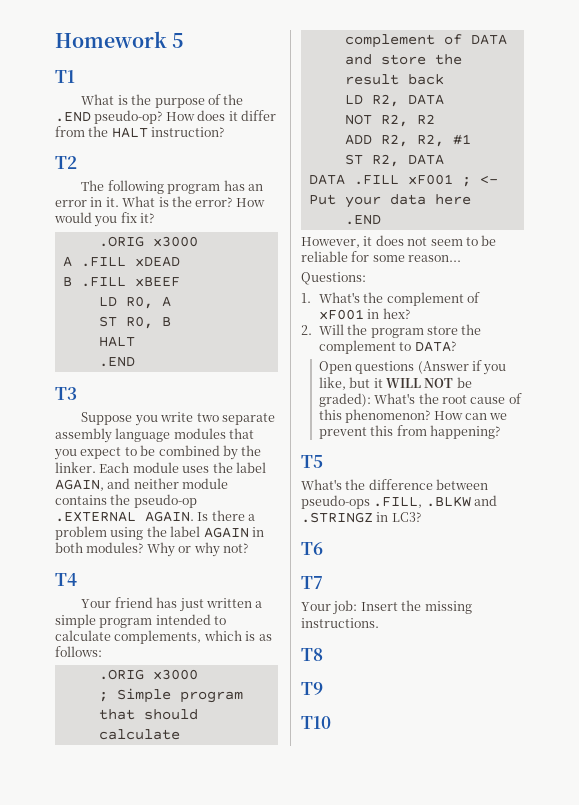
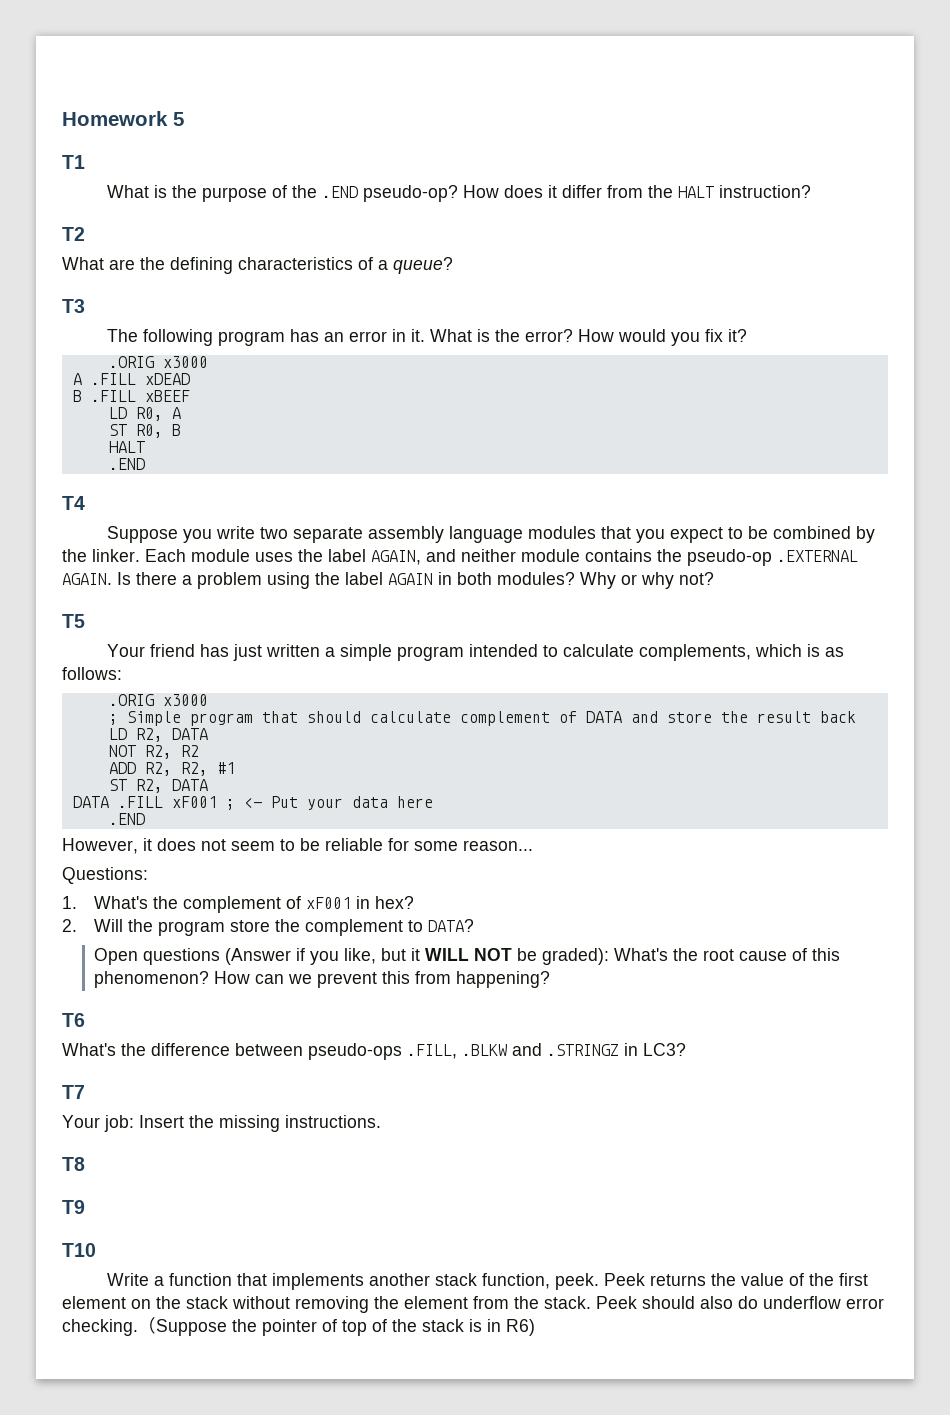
+ What are the defining characteristics of a queue?
+ T3
- T3
+ T4
- T4
+ T5
- T5
+ T6
- T6
+ Write a function that implements another stack function, peek. Peek returns the value of the first element on the stack without removing the element from the stack. Peek should also do underflow error checking.（Suppose the pointer of top of the stack is in R6)

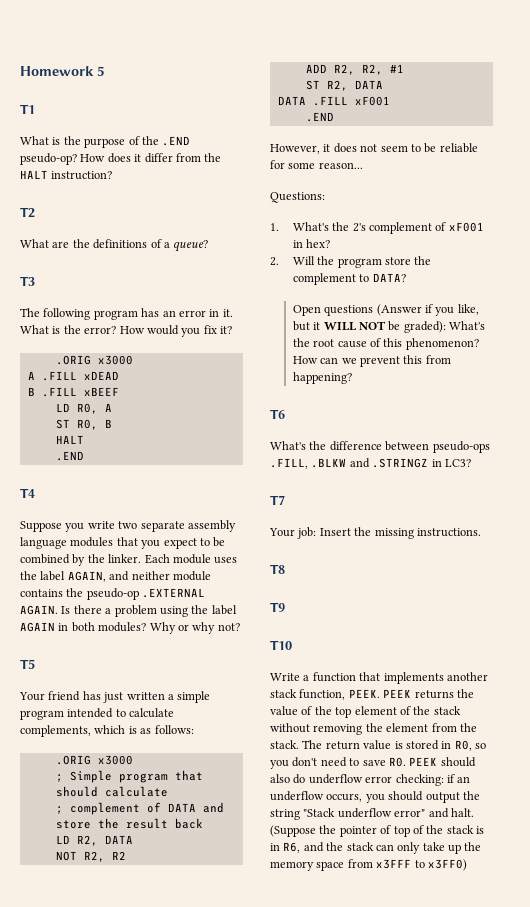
- What are the defining characteristics of a queue?
+ What are the definitions of a queue?
- ; Simple program that should calculate complement of DATA and store the result back
+ ; Simple program that should calculate
+ ; complement of DATA and store the result back
- DATA .FILL xF001 ; <- Put your data here
+ DATA .FILL xF001
- 1. What's the complement of xF001 in hex?
+ 1. What's the 2's complement of xF001 in hex?
- Write a function that implements another stack function, peek. Peek returns the value of the first element on the stack without removing the element from the stack.
+ Write a function that implements another stack function, PEEK. PEEK returns the value of the top element of the stack without removing the element from the stack.
- Peek should also do underflow error checking.（Suppose the pointer of top of the stack is in R6)
+ The return value is stored in R0, so you don't need to save R0. PEEK should also do underflow error checking: if an underflow occurs, you should output the string "Stack underflow error" and halt. (Suppose the pointer of top of the stack is in R6, and the stack can only take up the memory space from x3FFF to x3FF0)

